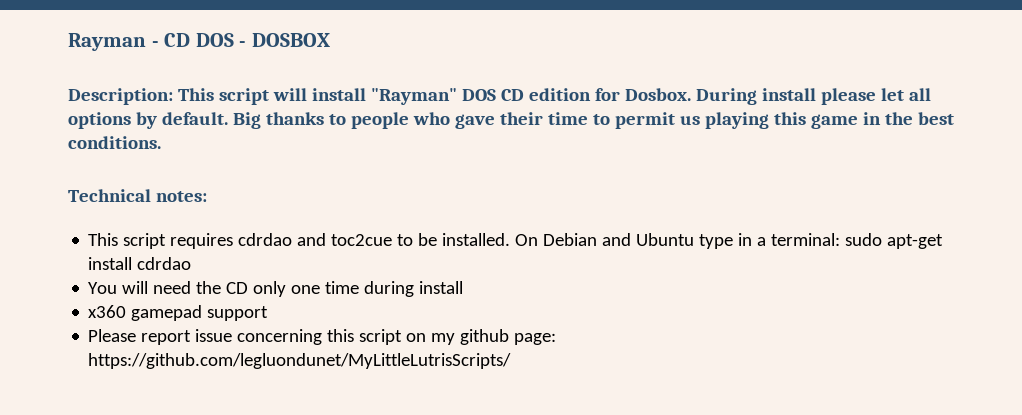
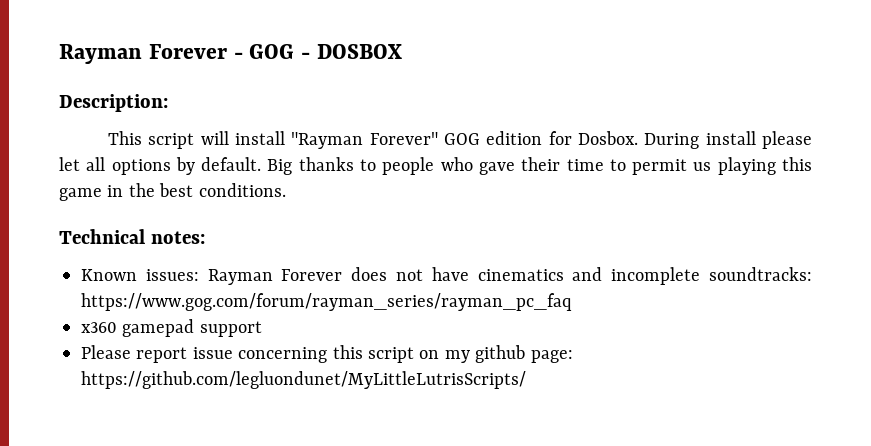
- Rayman - CD DOS - DOSBOX
+ Rayman Forever - GOG - DOSBOX
- Description: This script will install "Rayman" DOS CD edition for Dosbox.
+ Description:
+ This script will install "Rayman Forever" GOG edition for Dosbox.
- This script requires cdrdao and toc2cue to be installed. On Debian and Ubuntu type in a terminal: sudo apt-get install cdrdao
- You will need the CD only one time during install
+ Known issues: Rayman Forever does not have cinematics and incomplete soundtracks: https://www.gog.com/forum/rayman_series/rayman_pc_faq

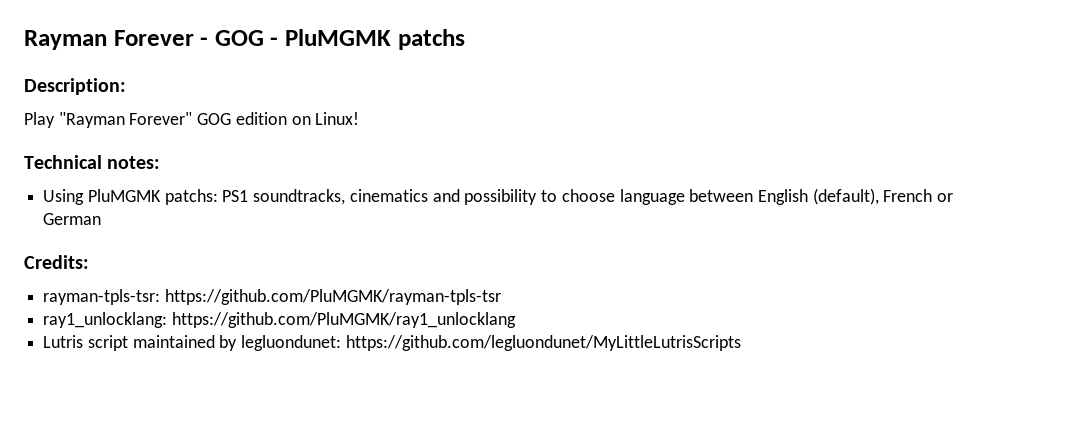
- Rayman Forever - GOG - DOSBOX
+ Rayman Forever - GOG - PluMGMK patchs
- This script will install "Rayman Forever" GOG edition for Dosbox. During install please let all options by default. Big thanks to people who gave their time to permit us playing this game in the best conditions.
+ Play "Rayman Forever" GOG edition on Linux!
  Technical notes:
- Known issues: Rayman Forever does not have cinematics and incomplete soundtracks: https://www.gog.com/forum/rayman_series/rayman_pc_faq
- x360 gamepad support
- Please report issue concerning this script on my github page: https://github.com/legluondunet/MyLittleLutrisScripts/
+ Using PluMGMK patchs: PS1 soundtracks, cinematics and possibility to choose language between English (default), French or German
+ Credits:
+ rayman-tpls-tsr: https://github.com/PluMGMK/rayman-tpls-tsr
+ ray1_unlocklang: https://github.com/PluMGMK/ray1_unlocklang
+ Lutris script maintained by legluondunet: https://github.com/legluondunet/MyLittleLutrisScripts

